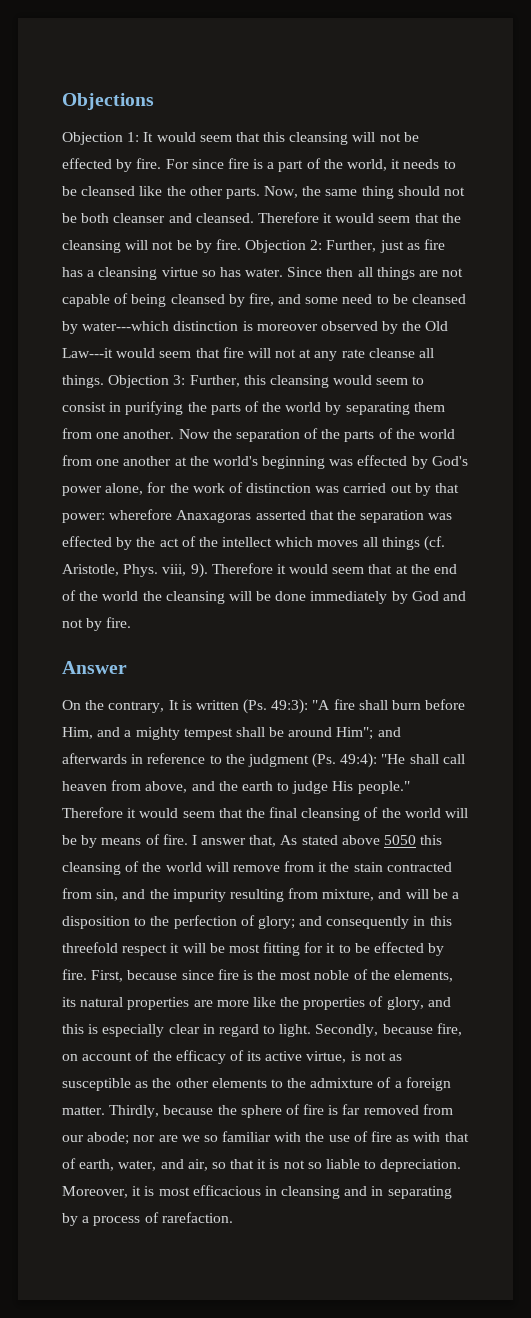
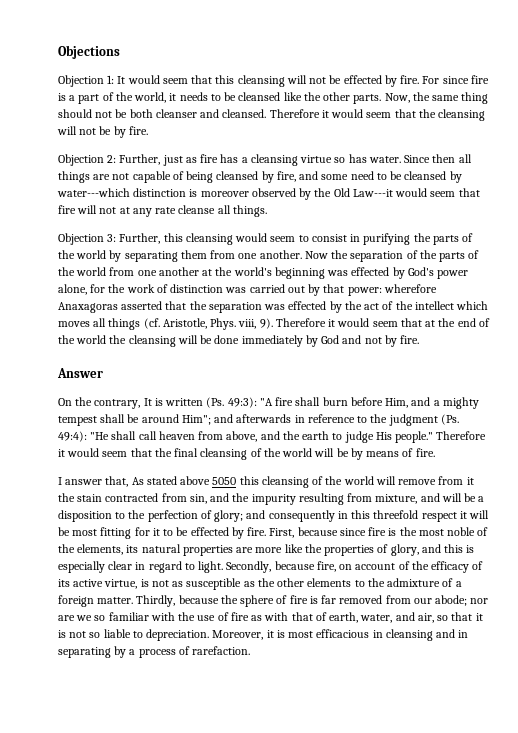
- Therefore it would seem that the cleansing will not be by fire. Objection 2: Further, just as fire has a cleansing virtue so has water.
+ Therefore it would seem that the cleansing will not be by fire.
+ Objection 2: Further, just as fire has a cleansing virtue so has water.
- Since then all things are not capable of being cleansed by fire, and some need to be cleansed by water---which distinction is moreover observed by the Old Law---it would seem that fire will not at any rate cleanse all things. Objection 3:
+ Since then all things are not capable of being cleansed by fire, and some need to be cleansed by water---which distinction is moreover observed by the Old Law---it would seem that fire will not at any rate cleanse all things.
+ Objection 3:
- Therefore it would seem that the final cleansing of the world will be by means of fire. I answer that, As stated above 5050 this cleansing of the world will remove from it the stain contracted from sin, and the impurity resulting from mixture, and will be a disposition to the perfection of glory;
+ Therefore it would seem that the final cleansing of the world will be by means of fire.
+ I answer that, As stated above 5050 this cleansing of the world will remove from it the stain contracted from sin, and the impurity resulting from mixture, and will be a disposition to the perfection of glory;

